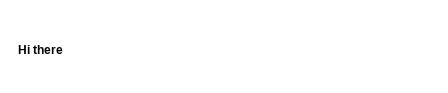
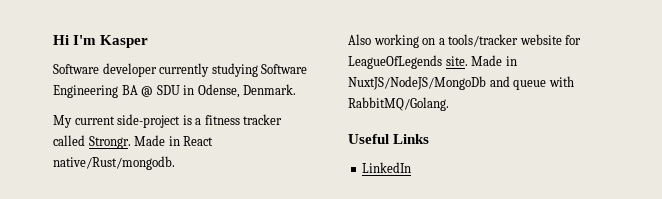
- Hi there
+ Hi I'm Kasper
+ Software developer currently studying Software Engineering BA @ SDU in Odense, Denmark.
+ My current side-project is a fitness tracker called Strongr. Made in React native/Rust/mongodb.
+ Also working on a tools/tracker website for LeagueOfLegends site. Made in NuxtJS/NodeJS/MongoDb and queue with RabbitMQ/Golang.
+ Useful Links
+ LinkedIn

